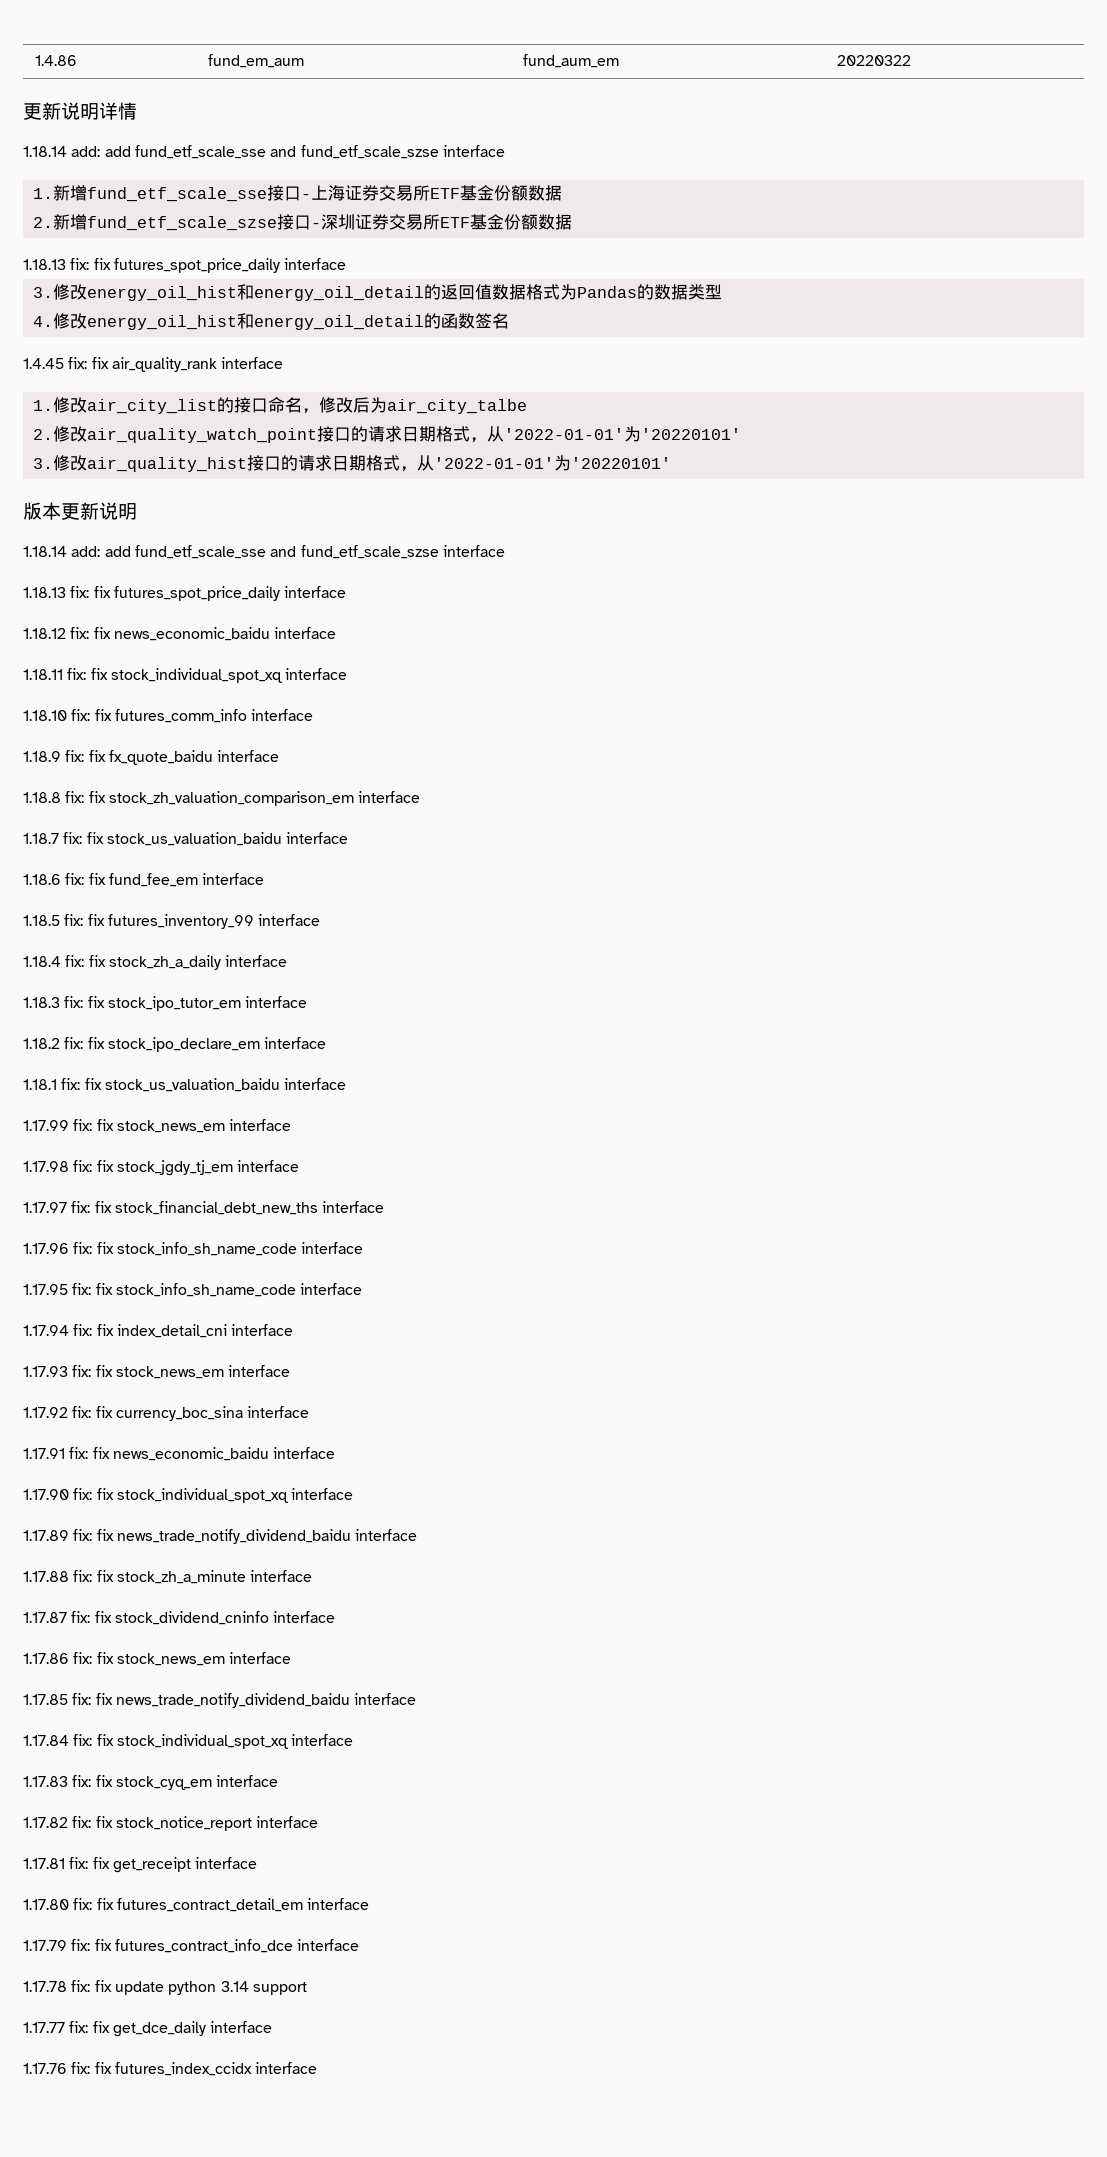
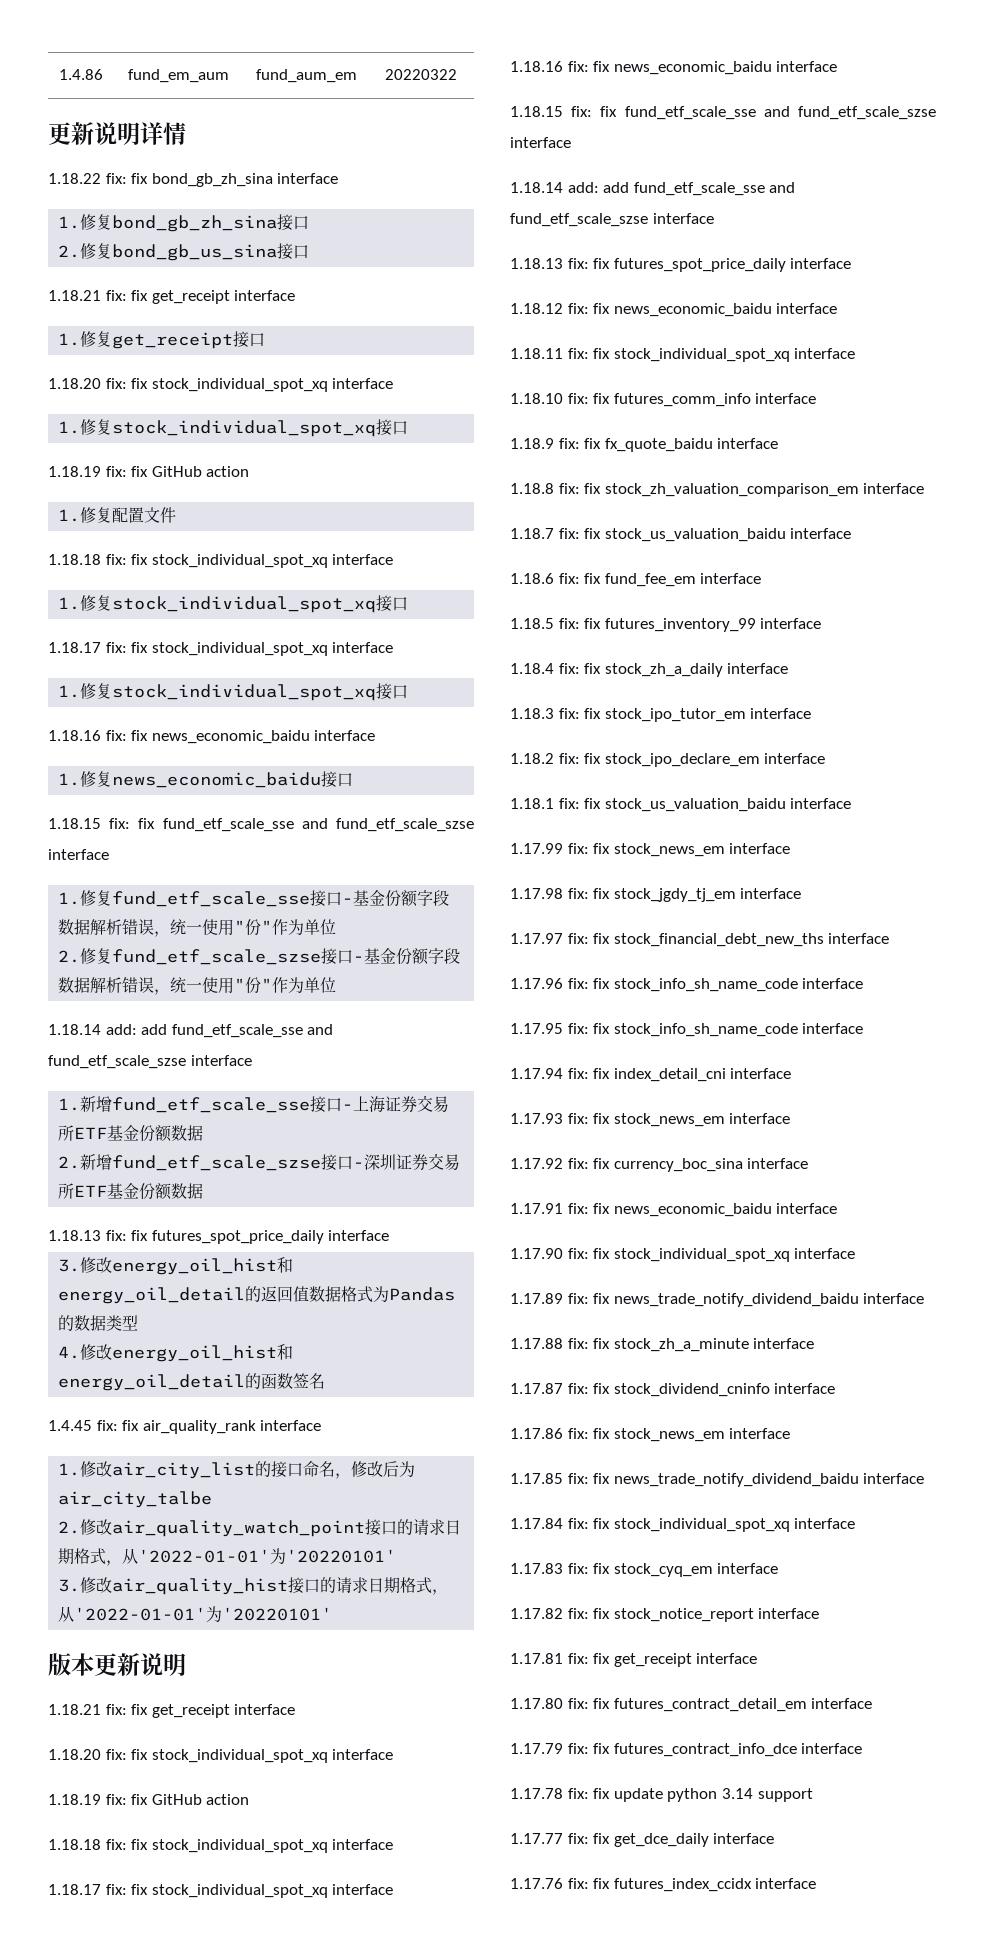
+ 1.18.22 fix: fix bond_gb_zh_sina interface
+ 1.修复bond_gb_zh_sina接口
+ 2.修复bond_gb_us_sina接口
+ 1.18.21 fix: fix get_receipt interface
+ 1.修复get_receipt接口
+ 1.18.20 fix: fix stock_individual_spot_xq interface
+ 1.修复stock_individual_spot_xq接口
+ 1.18.19 fix: fix GitHub action
+ 1.修复配置文件
+ 1.18.18 fix: fix stock_individual_spot_xq interface
+ 1.修复stock_individual_spot_xq接口
+ 1.18.17 fix: fix stock_individual_spot_xq interface
+ 1.修复stock_individual_spot_xq接口
+ 1.18.16 fix: fix news_economic_baidu interface
+ 1.修复news_economic_baidu接口
+ 1.18.15 fix: fix fund_etf_scale_sse and fund_etf_scale_szse interface
+ 1.修复fund_etf_scale_sse接口-基金份额字段数据解析错误，统一使用"份"作为单位
+ 2.修复fund_etf_scale_szse接口-基金份额字段数据解析错误，统一使用"份"作为单位
  版本更新说明
+ 1.18.21 fix: fix get_receipt interface
+ 1.18.20 fix: fix stock_individual_spot_xq interface
+ 1.18.19 fix: fix GitHub action
+ 1.18.18 fix: fix stock_individual_spot_xq interface
+ 1.18.17 fix: fix stock_individual_spot_xq interface
+ 1.18.16 fix: fix news_economic_baidu interface
+ 1.18.15 fix: fix fund_etf_scale_sse and fund_etf_scale_szse interface

